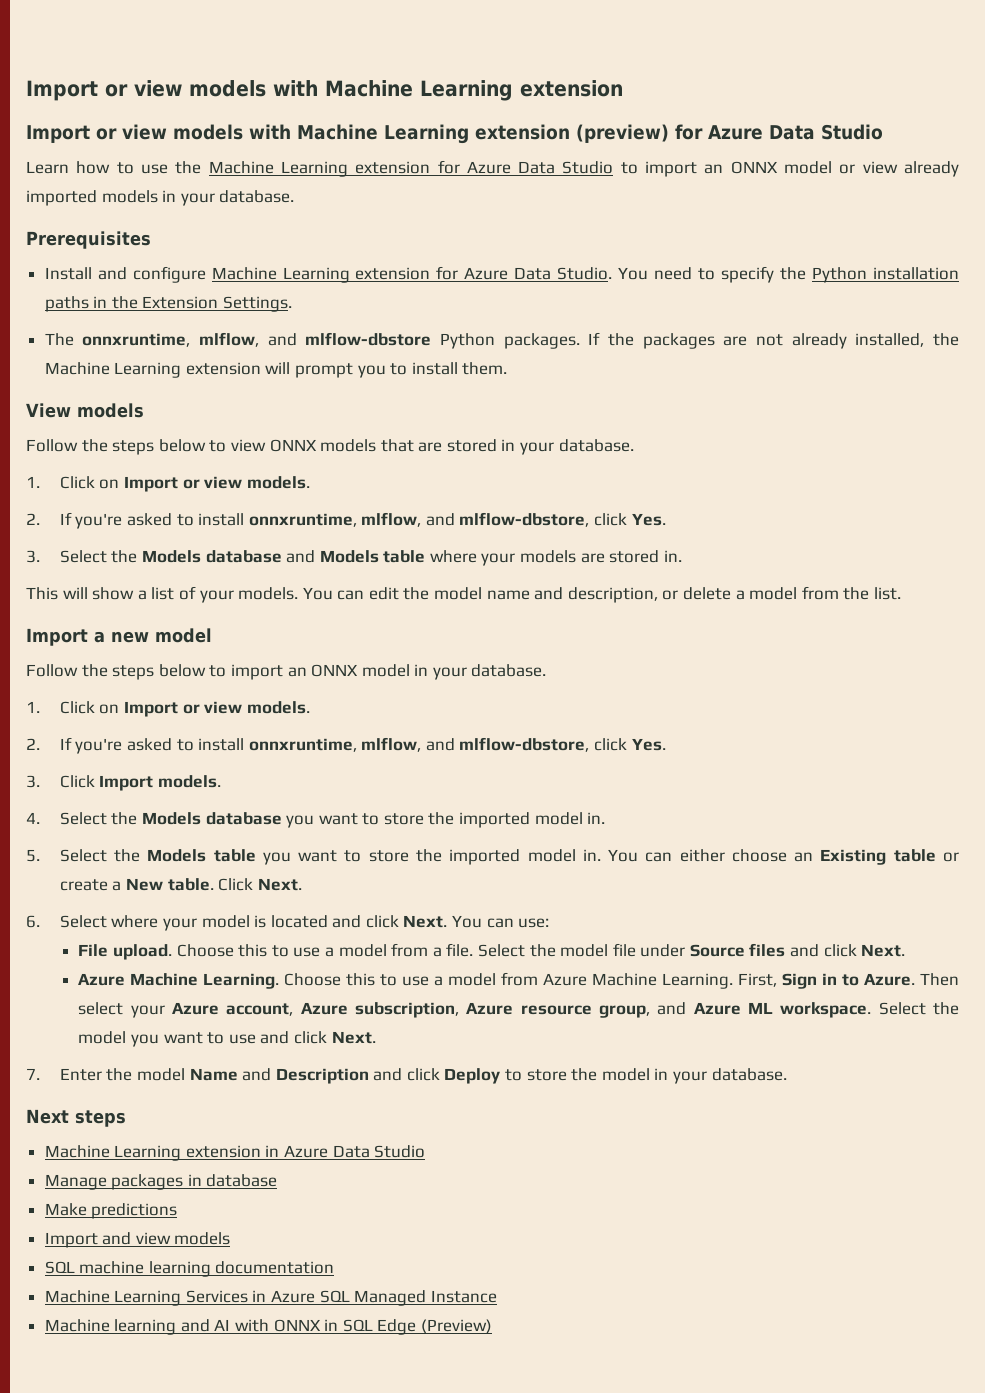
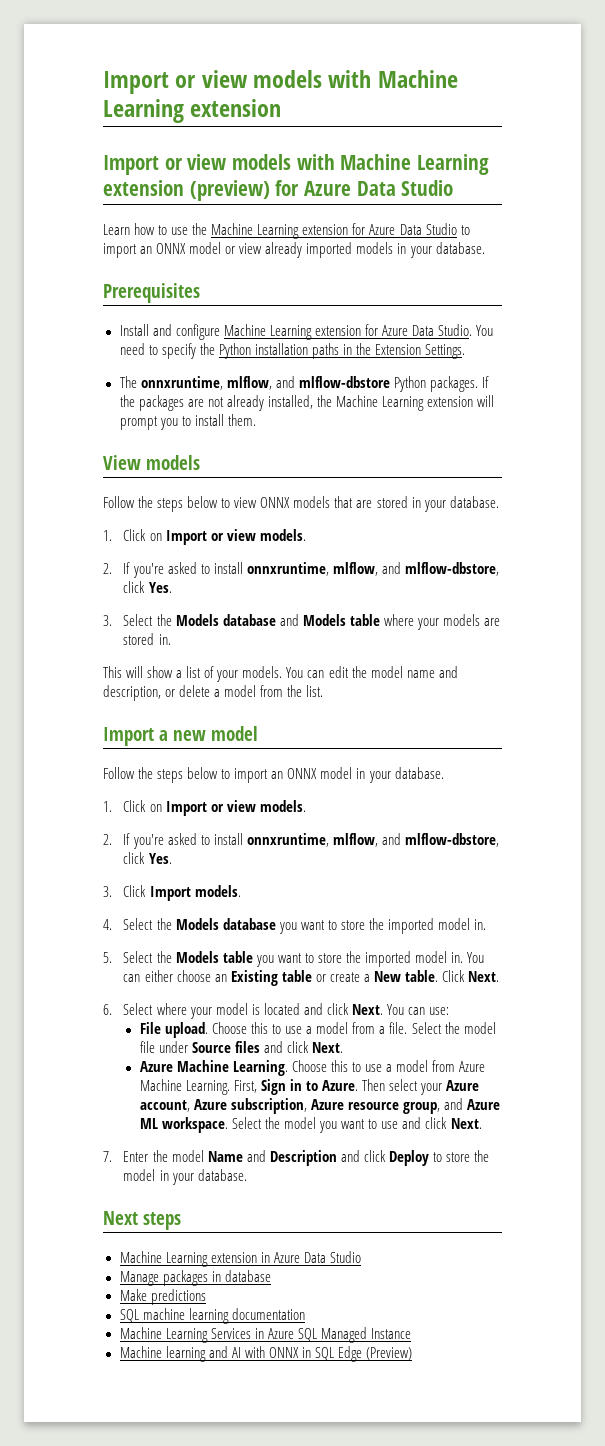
- Import and view models

